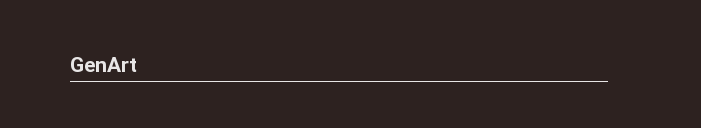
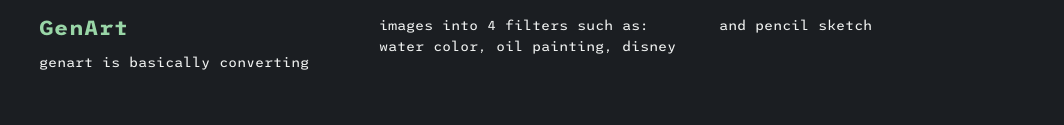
+ genart is basically converting images into 4 filters such as: water color, oil painting, disney and pencil sketch

